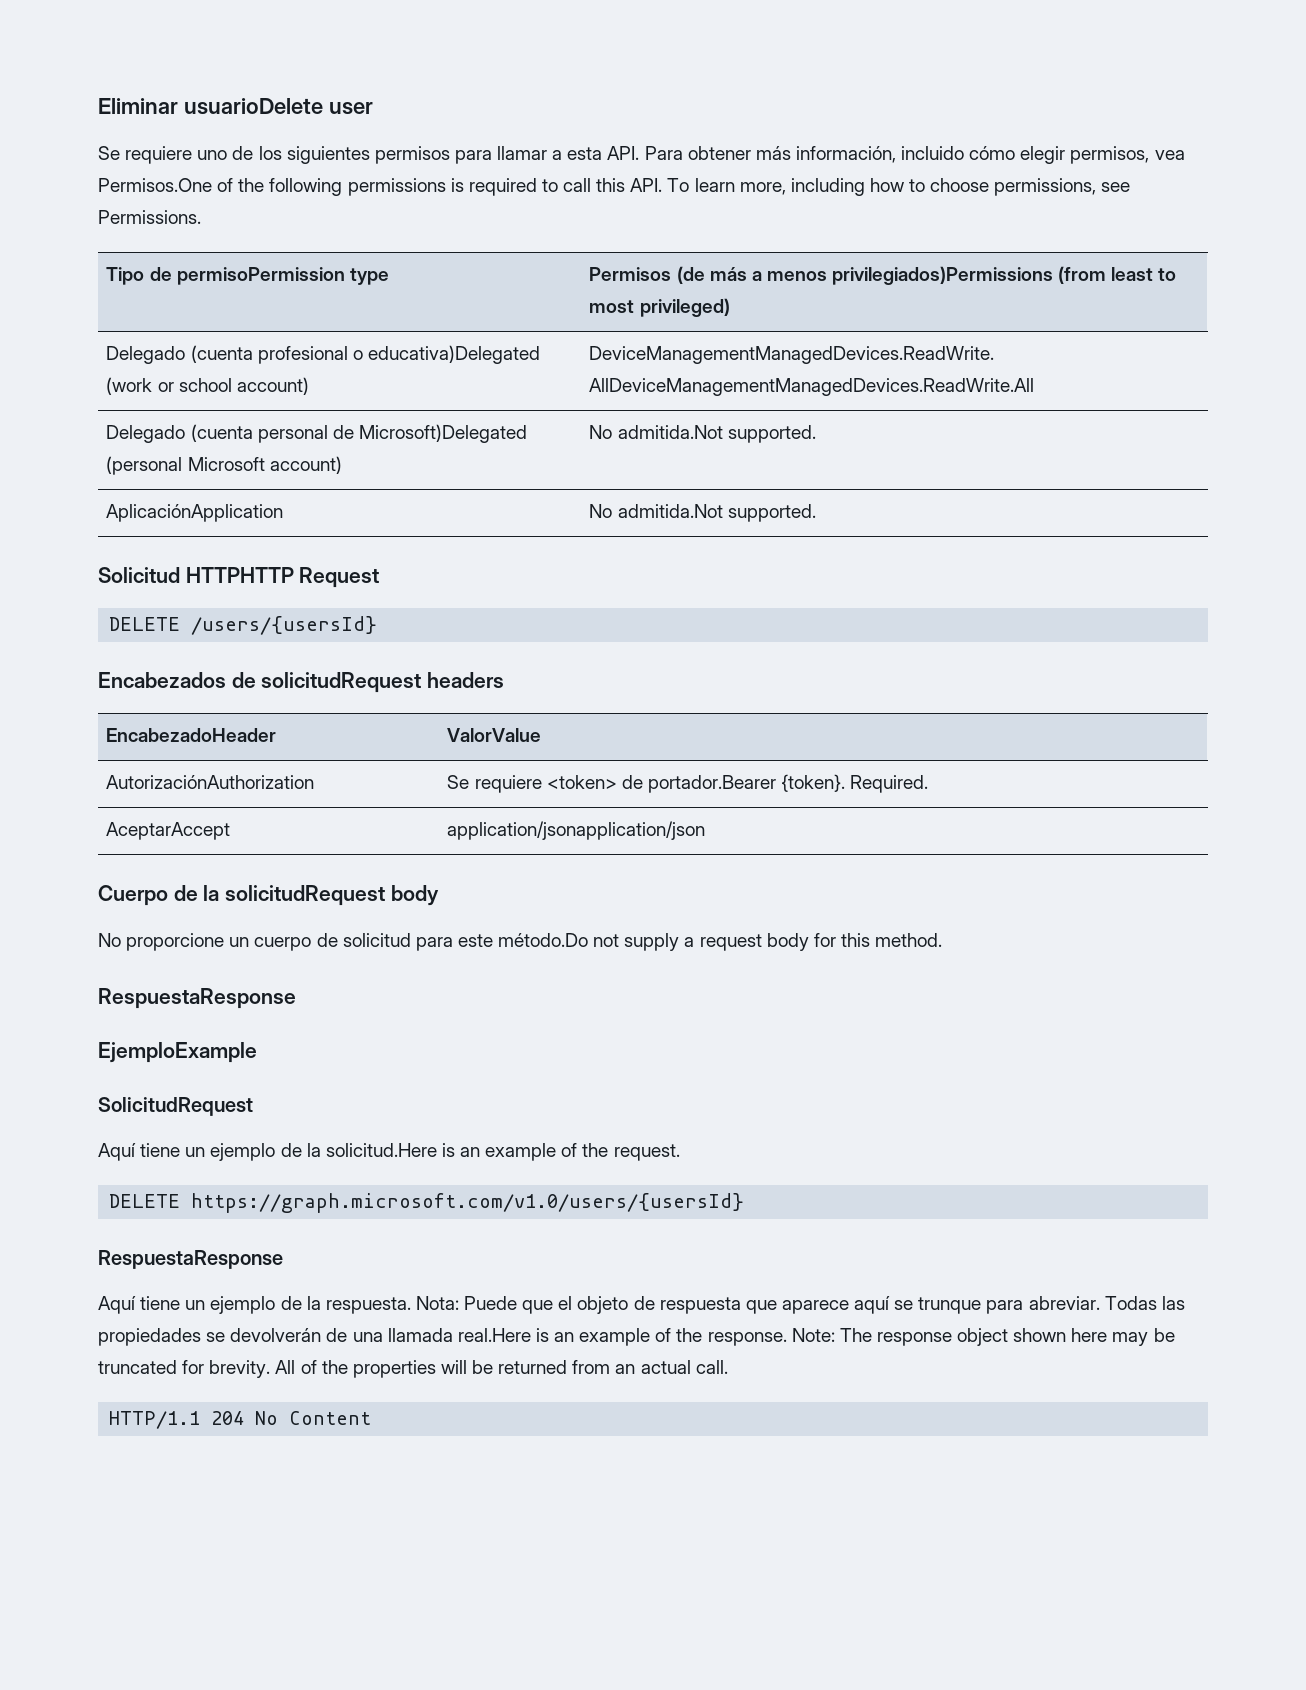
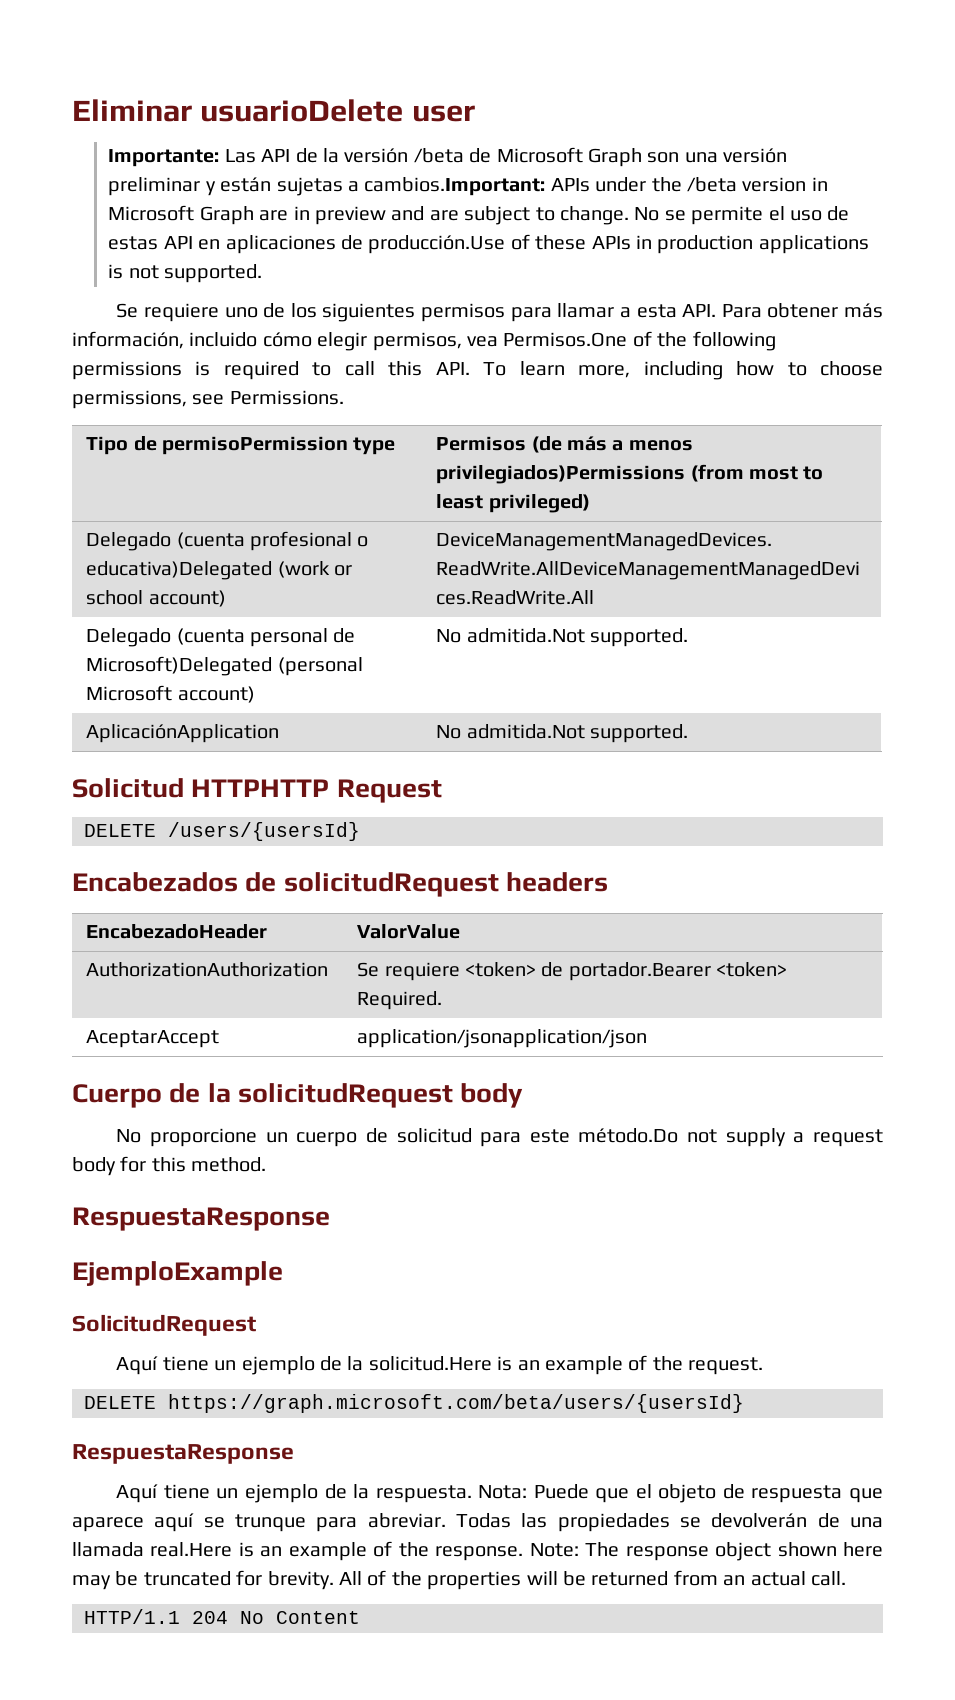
+ Importante: Las API de la versión /beta de Microsoft Graph son una versión preliminar y están sujetas a cambios.Important: APIs under the /beta version in Microsoft Graph are in preview and are subject to change. No se permite el uso de estas API en aplicaciones de producción.Use of these APIs in production applications is not supported.
- Tipo de permisoPermission type | Permisos (de más a menos privilegiados)Permissions (from least to most privileged)
+ Tipo de permisoPermission type | Permisos (de más a menos privilegiados)Permissions (from most to least privileged)
- AutorizaciónAuthorization | Se requiere <token> de portador.Bearer {token}. Required.
+ AuthorizationAuthorization | Se requiere <token> de portador.Bearer <token> Required.
- DELETE https://graph.microsoft.com/v1.0/users/{usersId}
+ DELETE https://graph.microsoft.com/beta/users/{usersId}

